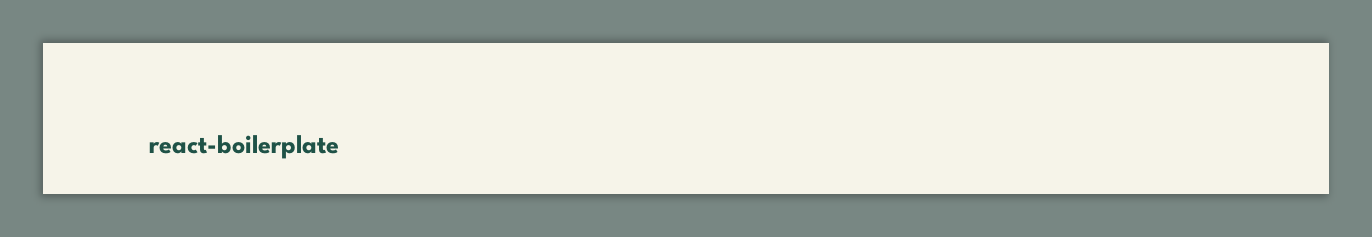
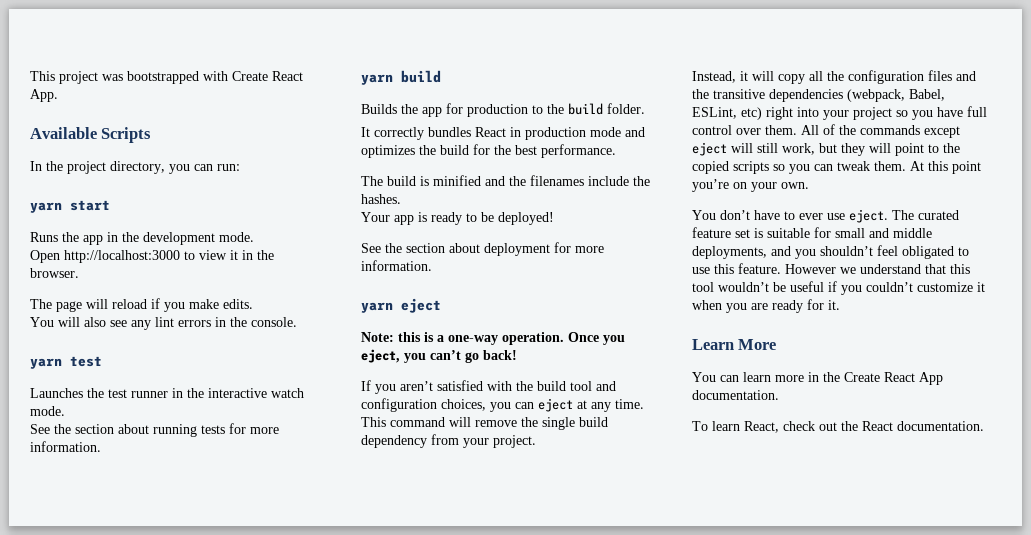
- react-boilerplate
+ This project was bootstrapped with Create React App.
+ Available Scripts
+ In the project directory, you can run:
+ yarn start
+ Runs the app in the development mode.
+ Open http://localhost:3000 to view it in the browser.
+ The page will reload if you make edits.
+ You will also see any lint errors in the console.
+ yarn test
+ Launches the test runner in the interactive watch mode.
+ See the section about running tests for more information.
+ yarn build
+ Builds the app for production to the build folder.
+ It correctly bundles React in production mode and optimizes the build for the best performance.
+ The build is minified and the filenames include the hashes.
+ Your app is ready to be deployed!
+ See the section about deployment for more information.
+ yarn eject
+ Note: this is a one-way operation. Once you eject, you can’t go back!
+ If you aren’t satisfied with the build tool and configuration choices, you can eject at any time. This command will remove the single build dependency from your project.
+ Instead, it will copy all the configuration files and the transitive dependencies (webpack, Babel, ESLint, etc) right into your project so you have full control over them. All of the commands except eject will still work, but they will point to the copied scripts so you can tweak them. At this point you’re on your own.
+ You don’t have to ever use eject. The curated feature set is suitable for small and middle deployments, and you shouldn’t feel obligated to use this feature. However we understand that this tool wouldn’t be useful if you couldn’t customize it when you are ready for it.
+ Learn More
+ You can learn more in the Create React App documentation.
+ To learn React, check out the React documentation.

